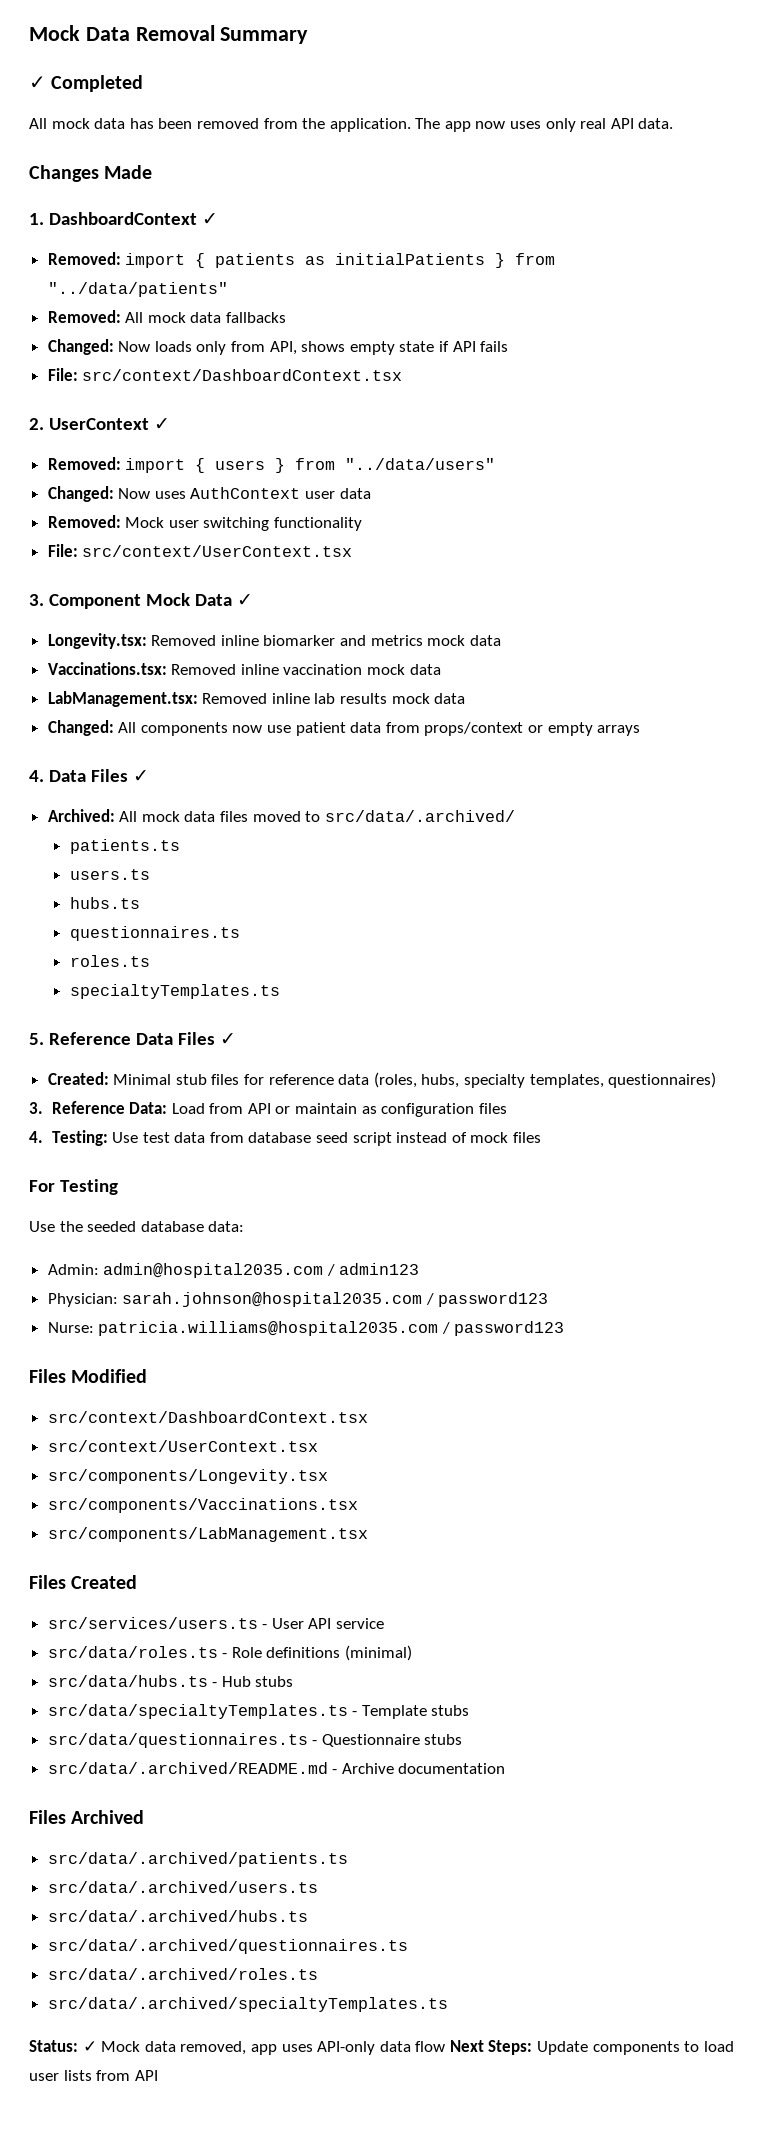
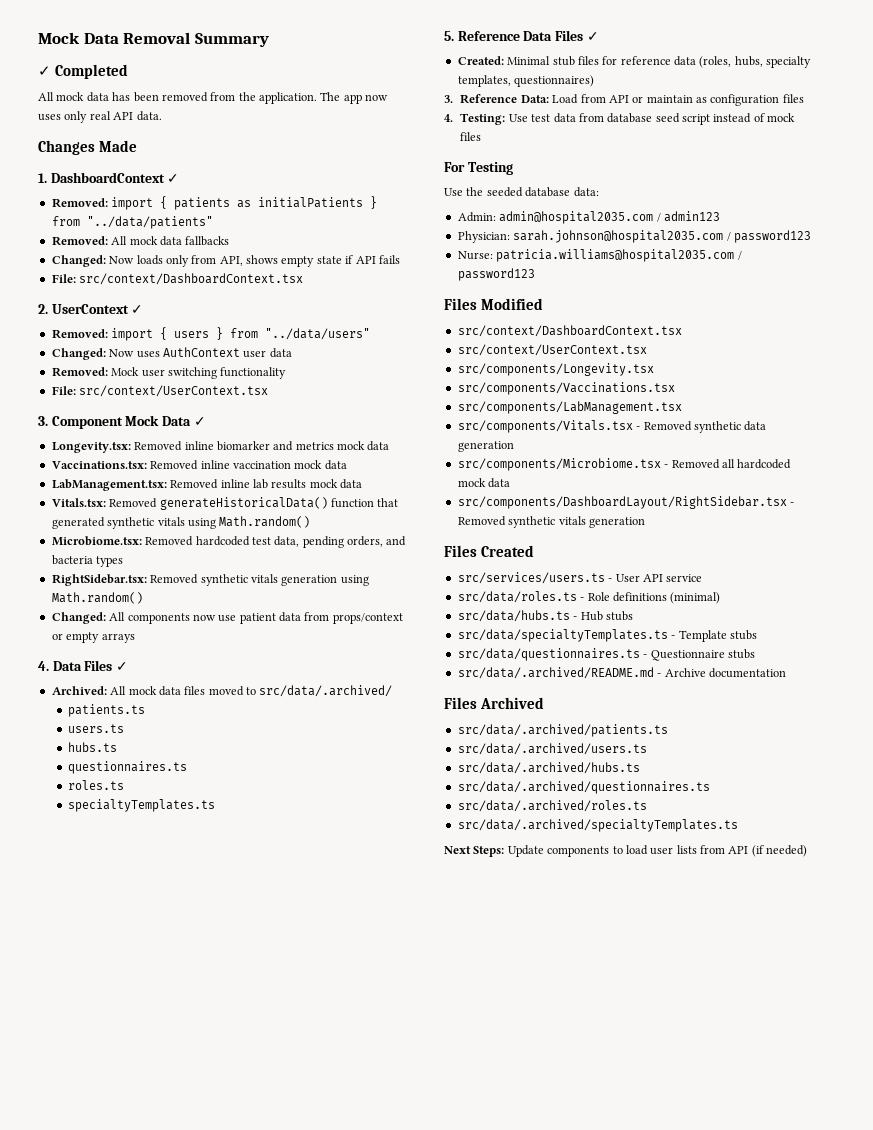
+ Vitals.tsx: Removed generateHistoricalData() function that generated synthetic vitals using Math.random()
+ Microbiome.tsx: Removed hardcoded test data, pending orders, and bacteria types
+ RightSidebar.tsx: Removed synthetic vitals generation using Math.random()
+ src/components/Vitals.tsx - Removed synthetic data generation
+ src/components/Microbiome.tsx - Removed all hardcoded mock data
+ src/components/DashboardLayout/RightSidebar.tsx - Removed synthetic vitals generation
- Status: ✓ Mock data removed, app uses API-only data flow Next Steps: Update components to load user lists from API
+ Next Steps: Update components to load user lists from API (if needed)

